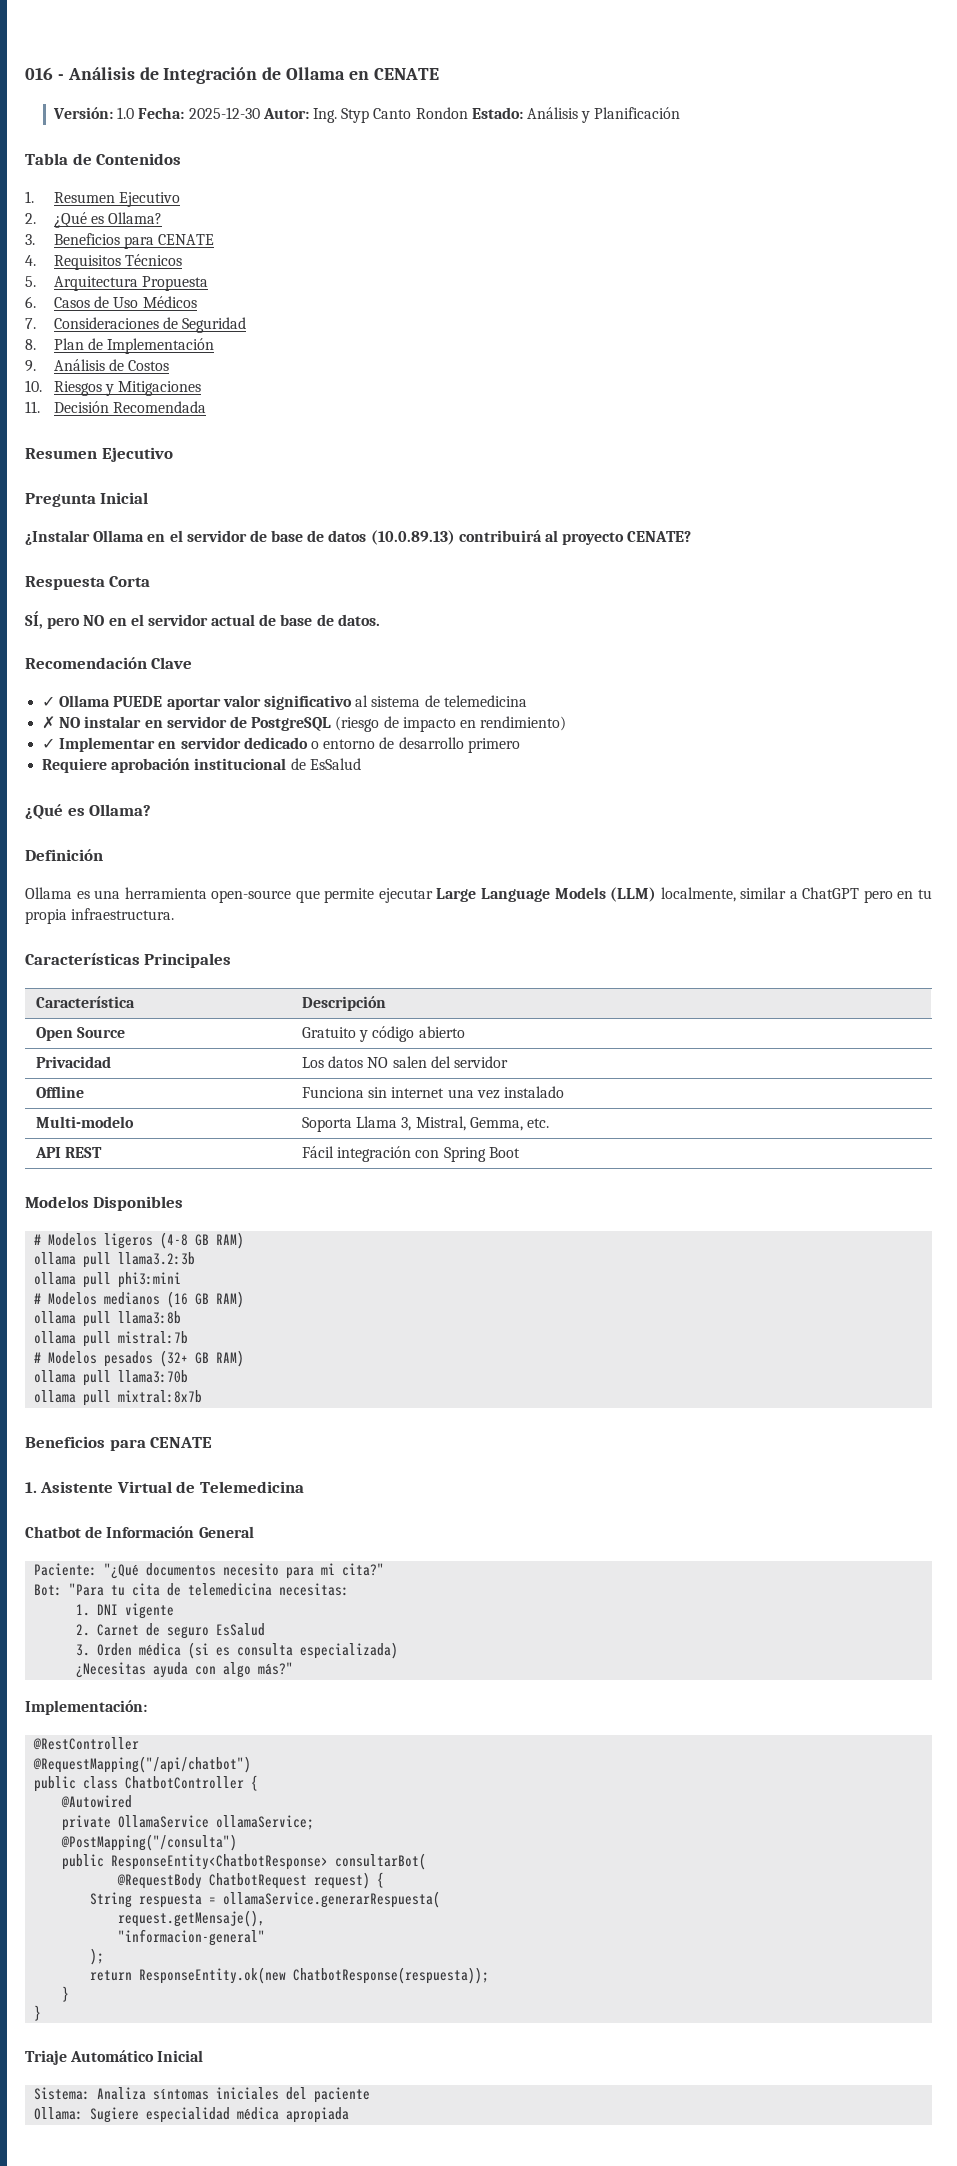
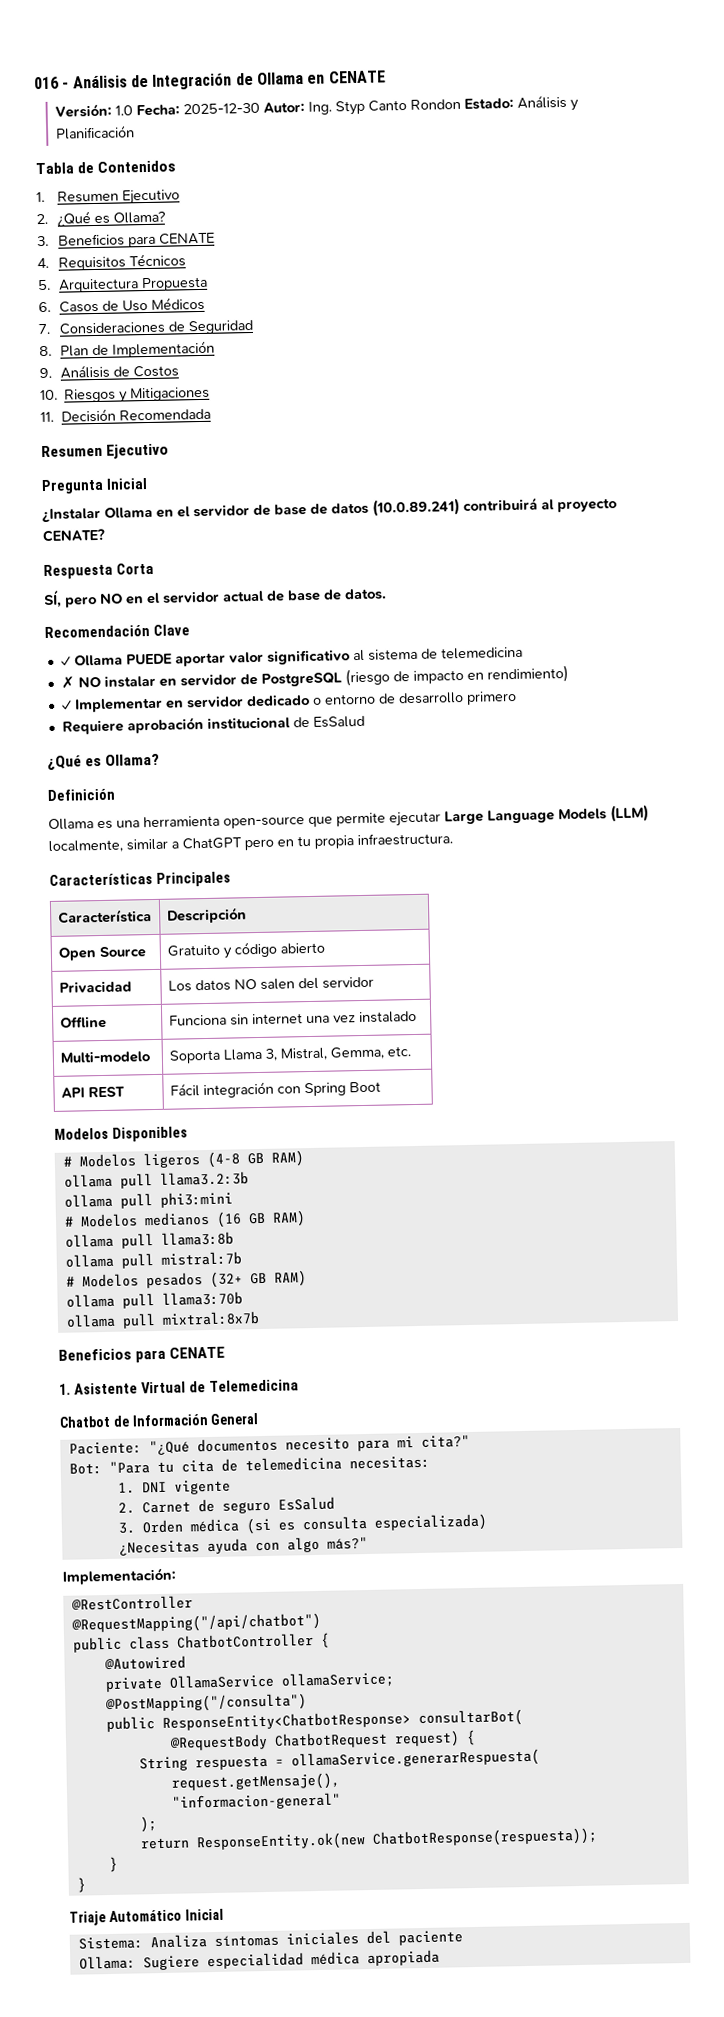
- ¿Instalar Ollama en el servidor de base de datos (10.0.89.13) contribuirá al proyecto CENATE?
+ ¿Instalar Ollama en el servidor de base de datos (10.0.89.241) contribuirá al proyecto CENATE?

